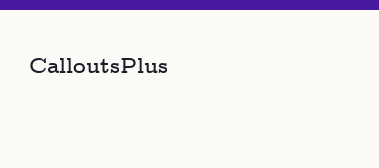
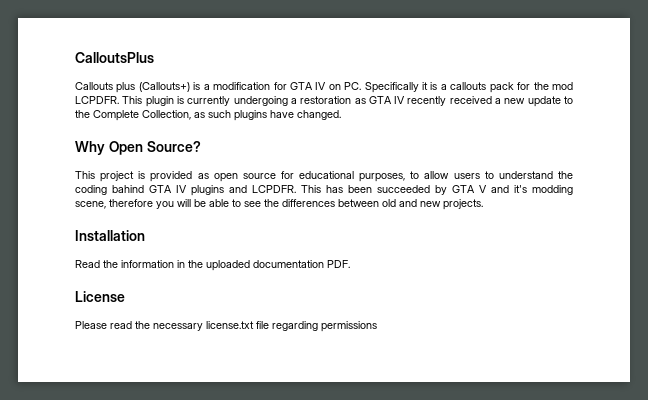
+ Callouts plus (Callouts+) is a modification for GTA IV on PC. Specifically it is a callouts pack for the mod LCPDFR. This plugin is currently undergoing a restoration as GTA IV recently received a new update to the Complete Collection, as such plugins have changed.
+ Why Open Source?
+ This project is provided as open source for educational purposes, to allow users to understand the coding bahind GTA IV plugins and LCPDFR. This has been succeeded by GTA V and it's modding scene, therefore you will be able to see the differences between old and new projects.
+ Installation
+ Read the information in the uploaded documentation PDF.
+ License
+ Please read the necessary license.txt file regarding permissions

